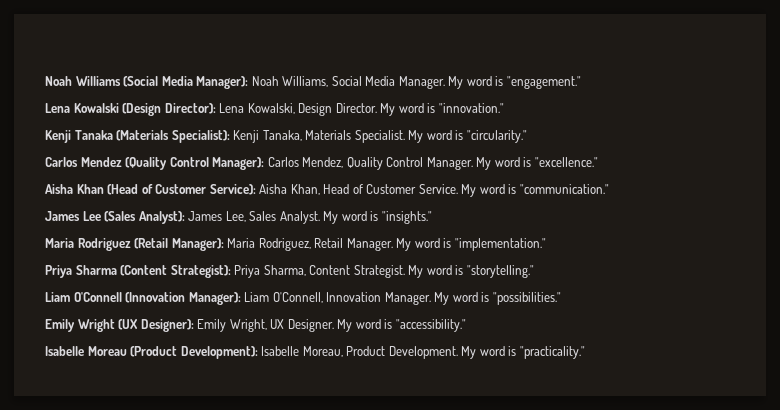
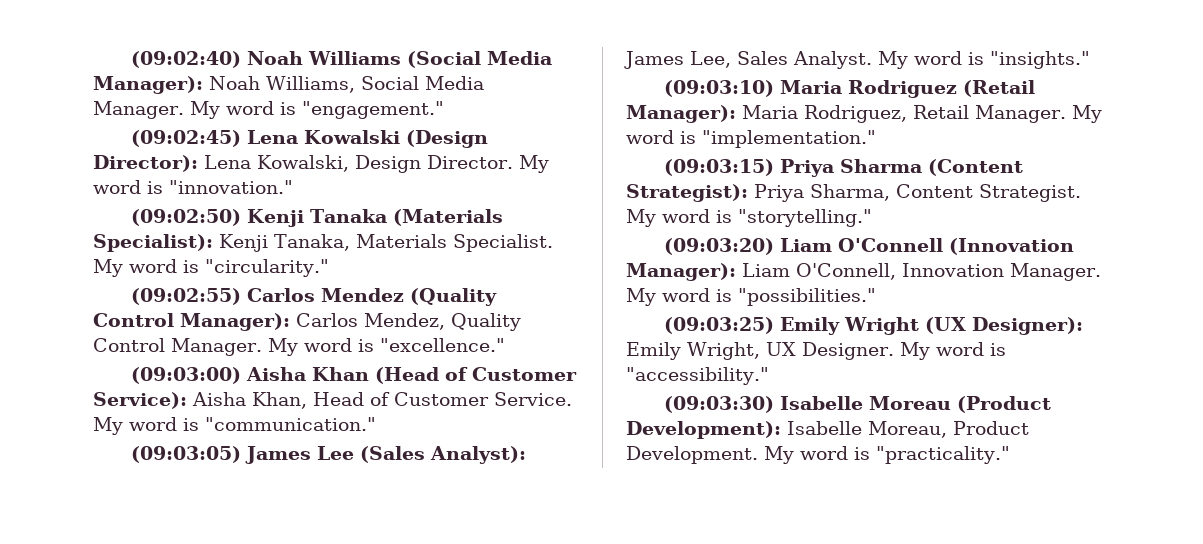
- Noah Williams (Social Media Manager): Noah Williams, Social Media Manager.
+ (09:02:40) Noah Williams (Social Media Manager): Noah Williams, Social Media Manager.
- Lena Kowalski (Design Director): Lena Kowalski, Design Director.
+ (09:02:45) Lena Kowalski (Design Director): Lena Kowalski, Design Director.
- Kenji Tanaka (Materials Specialist): Kenji Tanaka, Materials Specialist.
+ (09:02:50) Kenji Tanaka (Materials Specialist): Kenji Tanaka, Materials Specialist.
- Carlos Mendez (Quality Control Manager): Carlos Mendez, Quality Control Manager.
+ (09:02:55) Carlos Mendez (Quality Control Manager): Carlos Mendez, Quality Control Manager.
- Aisha Khan (Head of Customer Service): Aisha Khan, Head of Customer Service.
+ (09:03:00) Aisha Khan (Head of Customer Service): Aisha Khan, Head of Customer Service.
- James Lee (Sales Analyst): James Lee, Sales Analyst.
+ (09:03:05) James Lee (Sales Analyst): James Lee, Sales Analyst.
- Maria Rodriguez (Retail Manager): Maria Rodriguez, Retail Manager.
+ (09:03:10) Maria Rodriguez (Retail Manager): Maria Rodriguez, Retail Manager.
- Priya Sharma (Content Strategist): Priya Sharma, Content Strategist.
+ (09:03:15) Priya Sharma (Content Strategist): Priya Sharma, Content Strategist.
- Liam O'Connell (Innovation Manager): Liam O'Connell, Innovation Manager.
+ (09:03:20) Liam O'Connell (Innovation Manager): Liam O'Connell, Innovation Manager.
- Emily Wright (UX Designer): Emily Wright, UX Designer.
+ (09:03:25) Emily Wright (UX Designer): Emily Wright, UX Designer.
- Isabelle Moreau (Product Development): Isabelle Moreau, Product Development.
+ (09:03:30) Isabelle Moreau (Product Development): Isabelle Moreau, Product Development.

